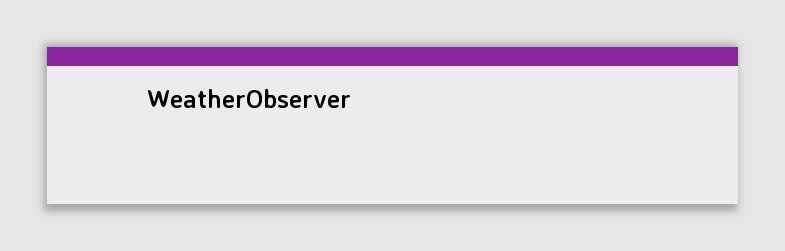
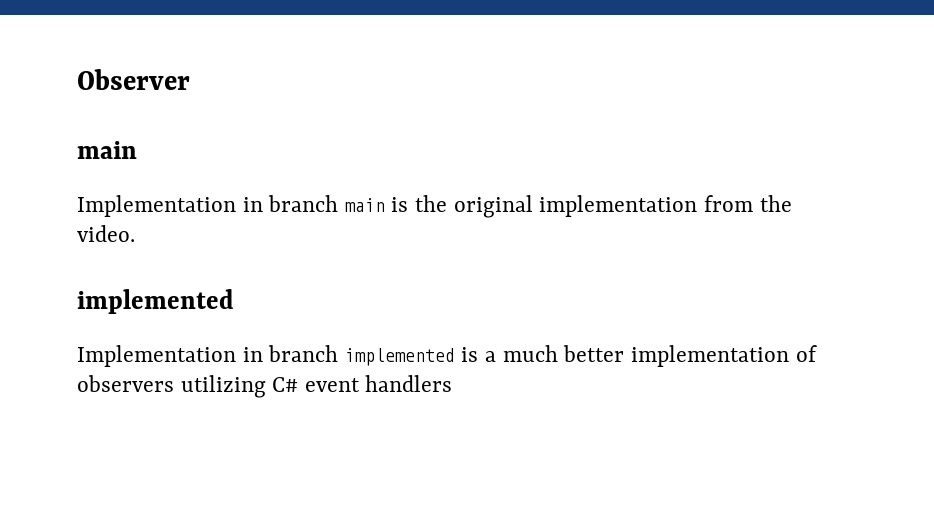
- WeatherObserver
+ Observer
+ main
+ Implementation in branch main is the original implementation from the video.
+ implemented
+ Implementation in branch implemented is a much better implementation of observers utilizing C# event handlers

